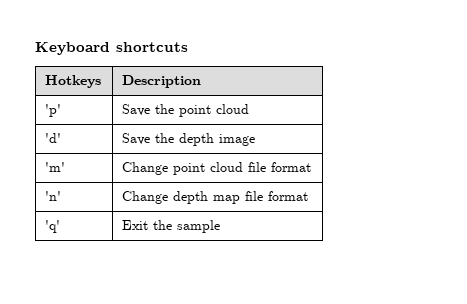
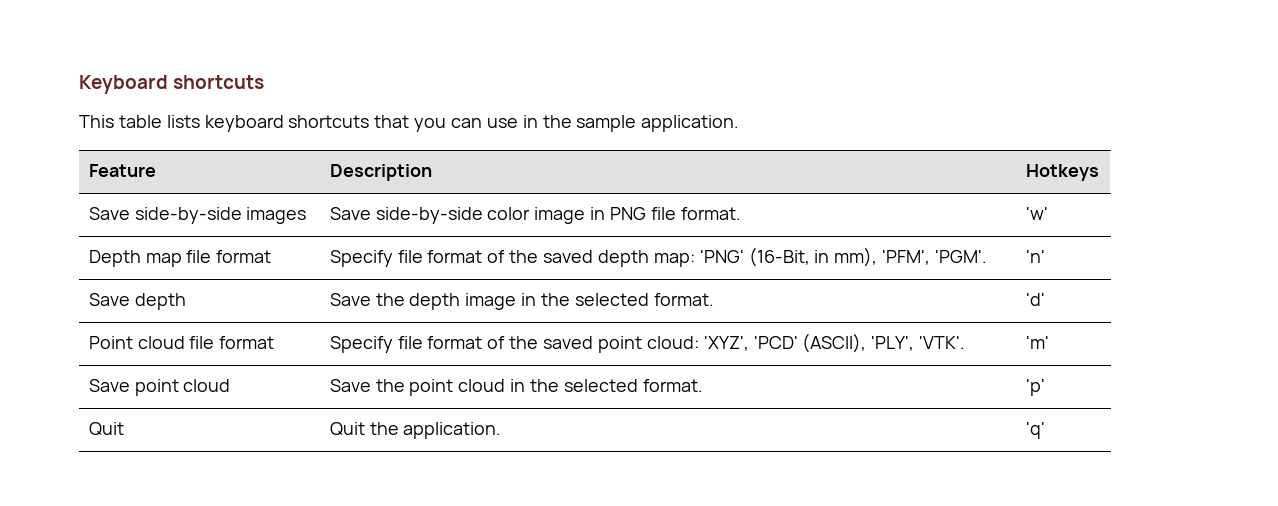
- Hotkeys | Description
- 'p' | Save the point cloud
- 'd' | Save the depth image
- 'm' | Change point cloud file format
- 'n' | Change depth map file format
- 'q' | Exit the sample
+ This table lists keyboard shortcuts that you can use in the sample application.
+ Feature | Description | Hotkeys
+ Save side-by-side images | Save side-by-side color image in PNG file format. | 'w'
+ Depth map file format | Specify file format of the saved depth map: 'PNG' (16-Bit, in mm), 'PFM', 'PGM'. | 'n'
+ Save depth | Save the depth image in the selected format. | 'd'
+ Point cloud file format | Specify file format of the saved point cloud: 'XYZ', 'PCD' (ASCII), 'PLY', 'VTK'. | 'm'
+ Save point cloud | Save the point cloud in the selected format. | 'p'
+ Quit | Quit the application. | 'q'

